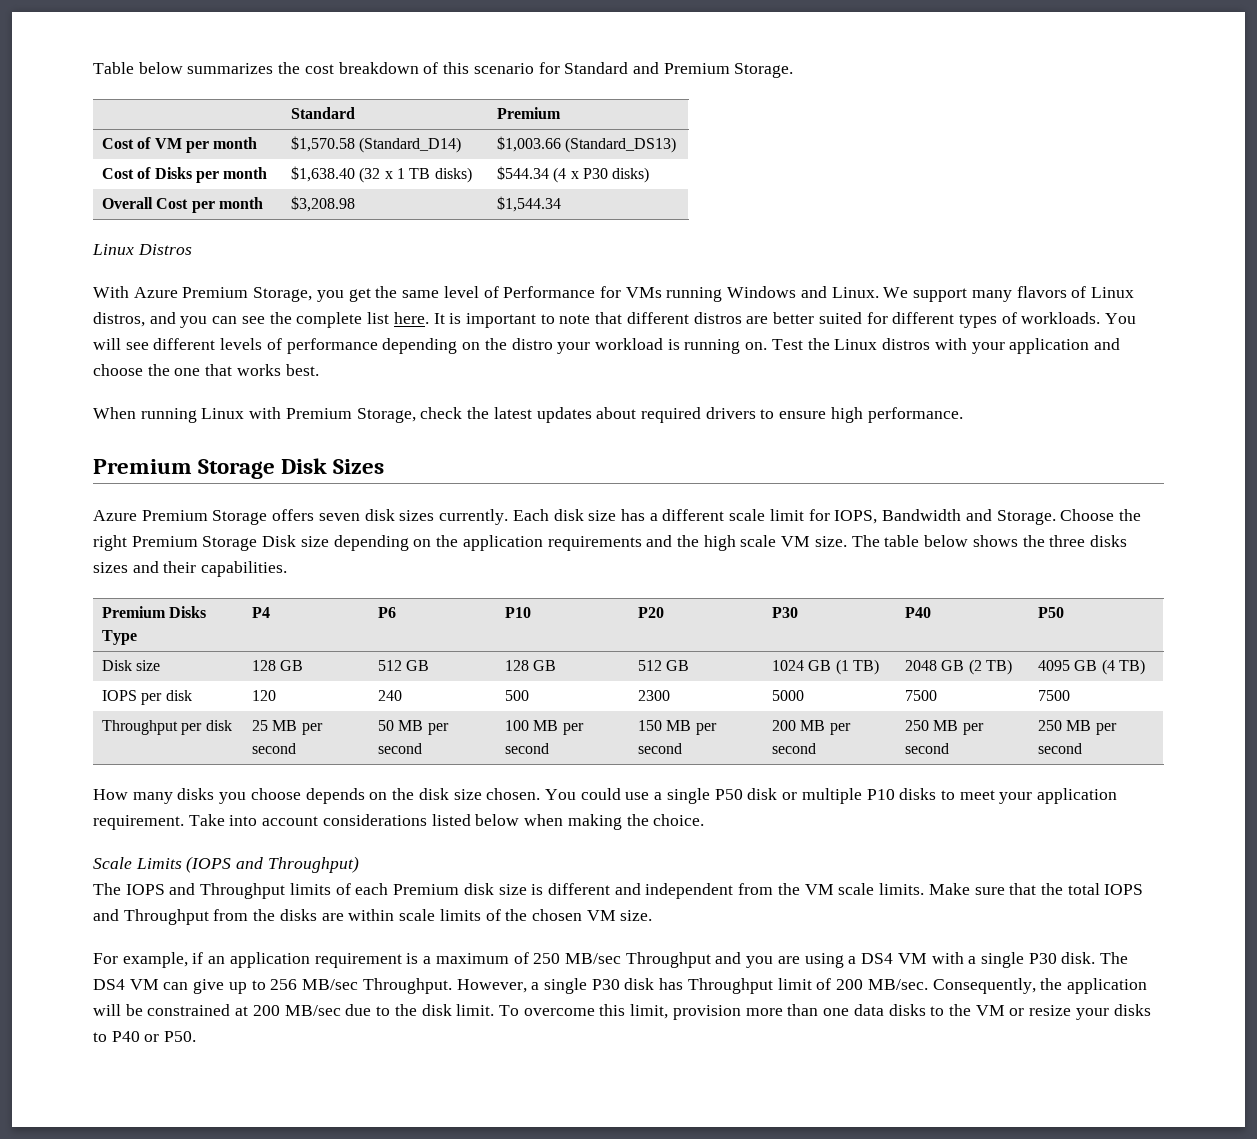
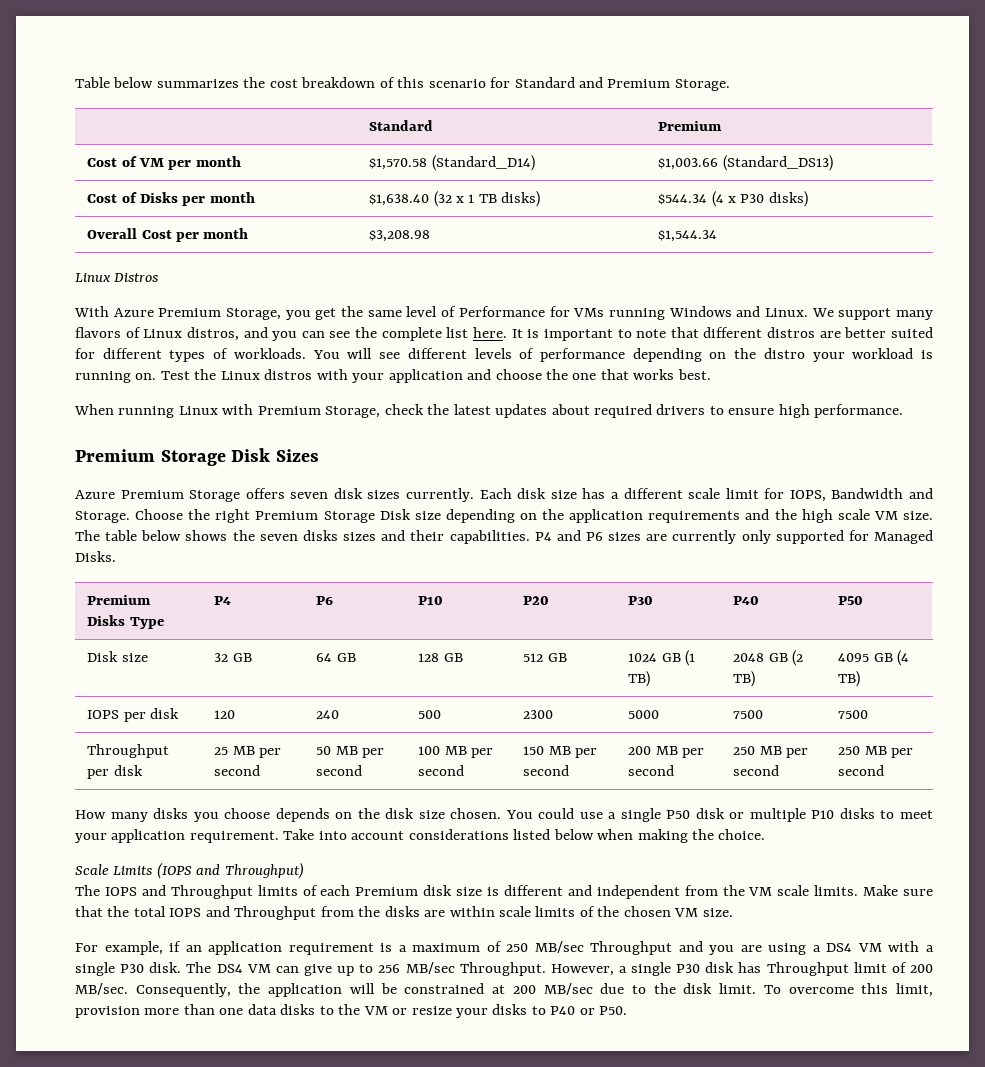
- The table below shows the three disks sizes and their capabilities.
+ The table below shows the seven disks sizes and their capabilities. P4 and P6 sizes are currently only supported for Managed Disks.
- Disk size | 128 GB | 512 GB | 128 GB | 512 GB | 1024 GB (1 TB) | 2048 GB (2 TB) | 4095 GB (4 TB)
+ Disk size | 32 GB | 64 GB | 128 GB | 512 GB | 1024 GB (1 TB) | 2048 GB (2 TB) | 4095 GB (4 TB)

